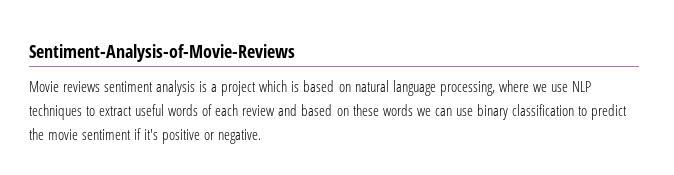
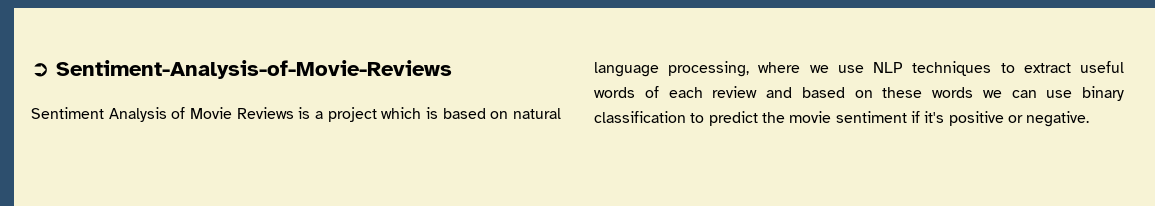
- Sentiment-Analysis-of-Movie-Reviews
+ ➲ Sentiment-Analysis-of-Movie-Reviews
- Movie reviews sentiment analysis is a project which is based on natural language processing, where we use NLP techniques to extract useful words of each review and based on these words we can use binary classification to predict the movie sentiment if it's positive or negative.
+ Sentiment Analysis of Movie Reviews is a project which is based on natural language processing, where we use NLP techniques to extract useful words of each review and based on these words we can use binary classification to predict the movie sentiment if it's positive or negative.

